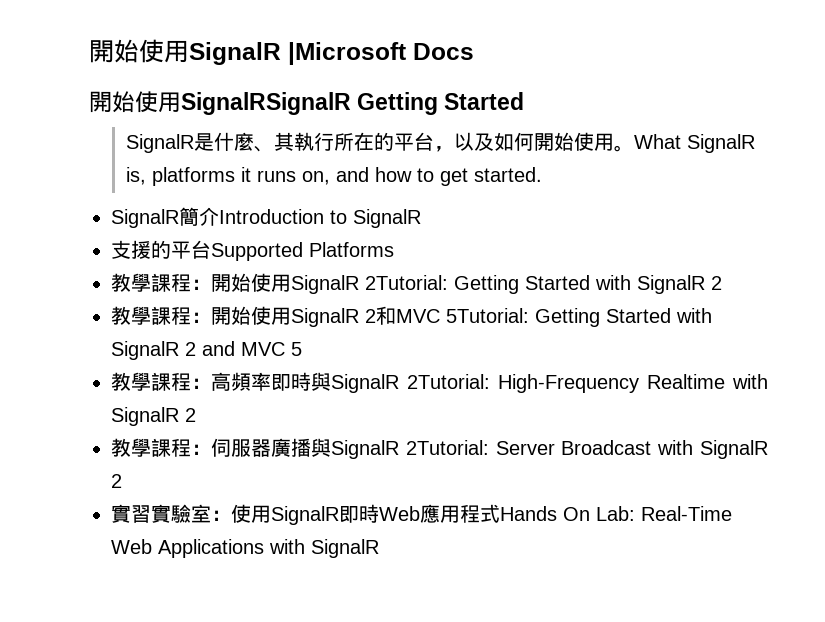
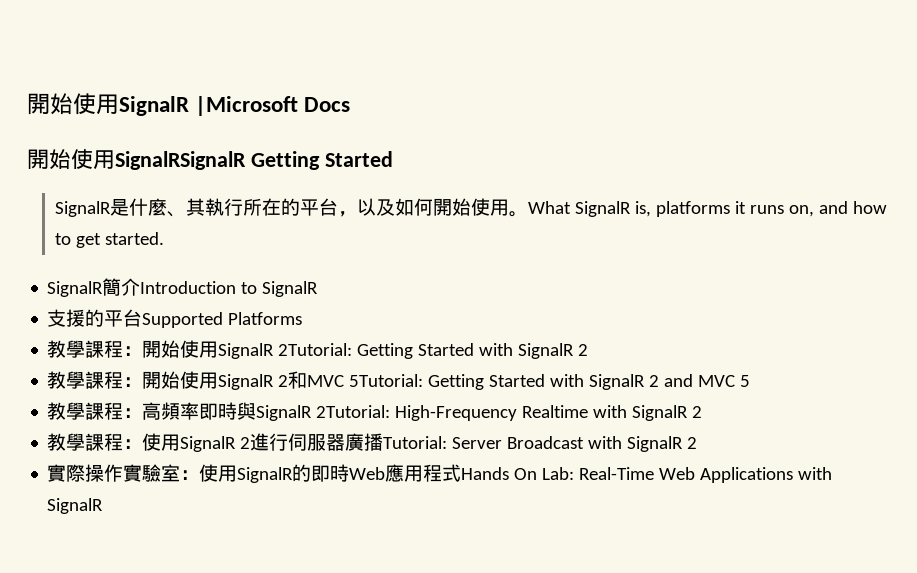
- 教學課程：伺服器廣播與SignalR 2Tutorial: Server Broadcast with SignalR 2
+ 教學課程：使用SignalR 2進行伺服器廣播Tutorial: Server Broadcast with SignalR 2
- 實習實驗室：使用SignalR即時Web應用程式Hands On Lab: Real-Time Web Applications with SignalR
+ 實際操作實驗室：使用SignalR的即時Web應用程式Hands On Lab: Real-Time Web Applications with SignalR

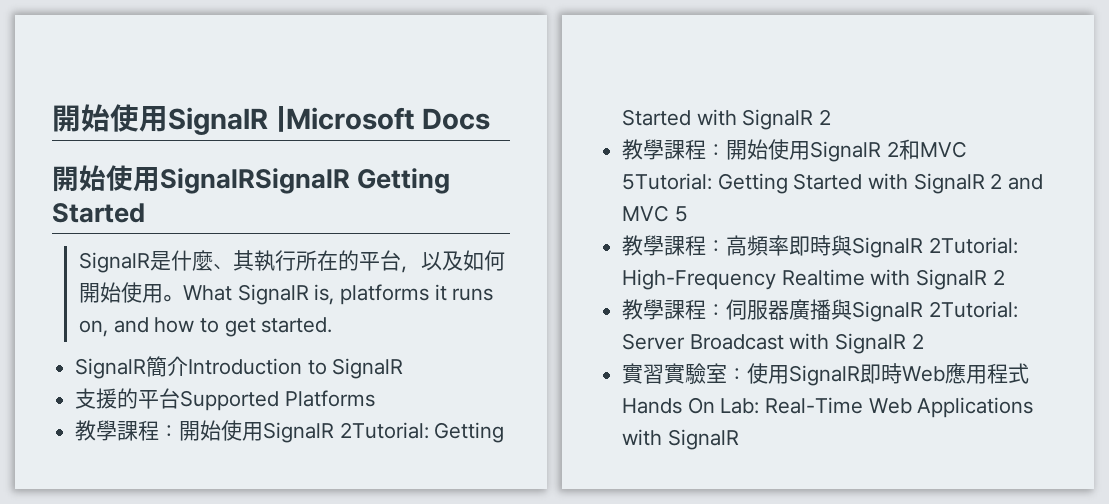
- 教學課程：使用SignalR 2進行伺服器廣播Tutorial: Server Broadcast with SignalR 2
+ 教學課程：伺服器廣播與SignalR 2Tutorial: Server Broadcast with SignalR 2
- 實際操作實驗室：使用SignalR的即時Web應用程式Hands On Lab: Real-Time Web Applications with SignalR
+ 實習實驗室：使用SignalR即時Web應用程式Hands On Lab: Real-Time Web Applications with SignalR

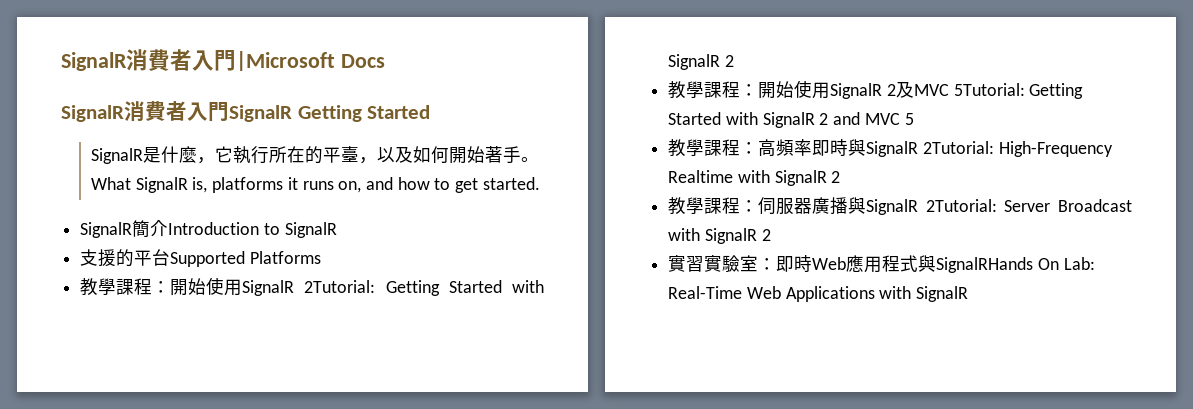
- 開始使用SignalR |Microsoft Docs
+ SignalR消費者入門|Microsoft Docs
- 開始使用SignalRSignalR Getting Started
+ SignalR消費者入門SignalR Getting Started
- SignalR是什麼、其執行所在的平台，以及如何開始使用。
+ SignalR是什麼，它執行所在的平臺，以及如何開始著手。
- 教學課程：開始使用SignalR 2和MVC 5Tutorial: Getting Started with SignalR 2 and MVC 5
+ 教學課程：開始使用SignalR 2及MVC 5Tutorial: Getting Started with SignalR 2 and MVC 5
- 實習實驗室：使用SignalR即時Web應用程式Hands On Lab: Real-Time Web Applications with SignalR
+ 實習實驗室：即時Web應用程式與SignalRHands On Lab: Real-Time Web Applications with SignalR

